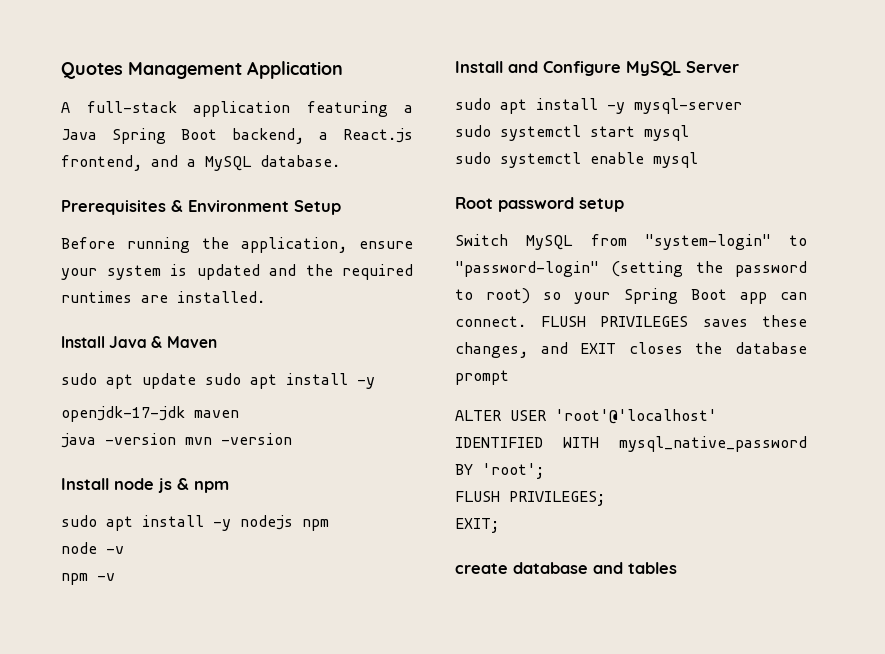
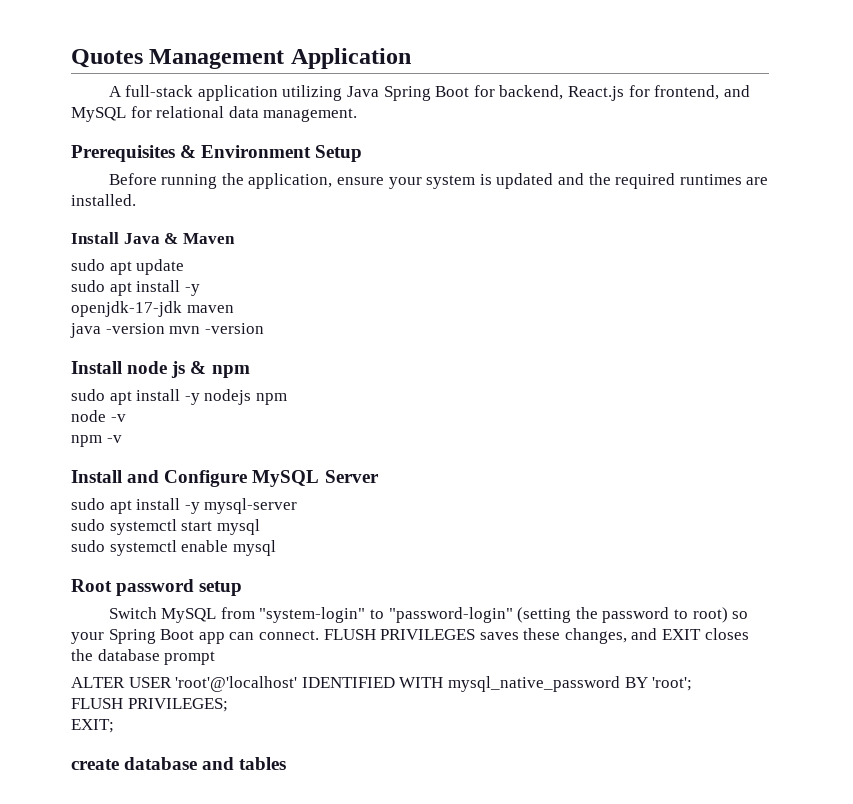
- A full-stack application featuring a Java Spring Boot backend, a React.js frontend, and a MySQL database.
+ A full-stack application utilizing Java Spring Boot for backend, React.js for frontend, and MySQL for relational data management.
- sudo apt update sudo apt install -y
+ sudo apt update
+ sudo apt install -y

